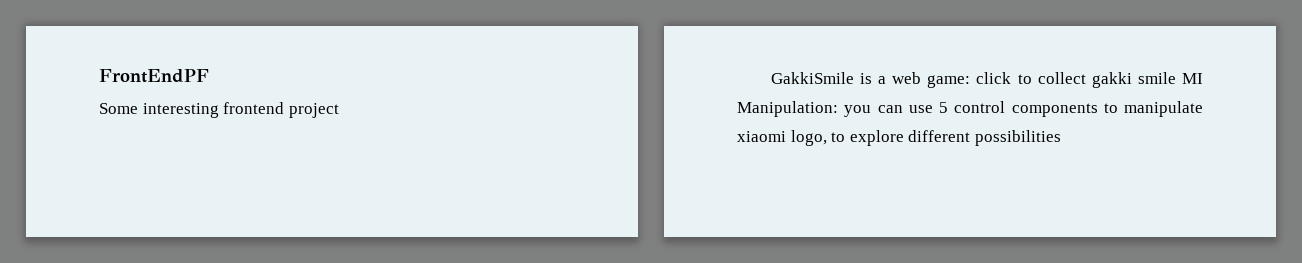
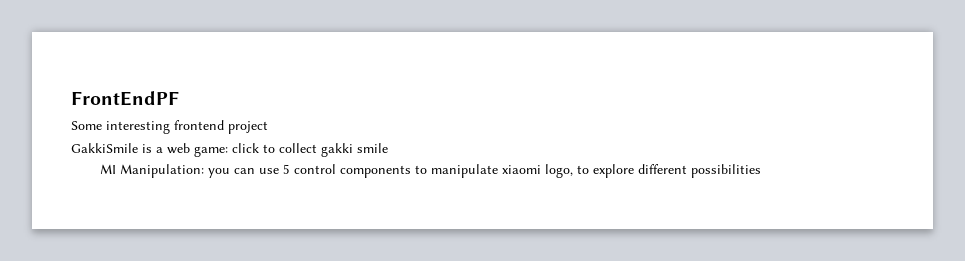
- GakkiSmile is a web game: click to collect gakki smile MI Manipulation: you can use 5 control components to manipulate xiaomi logo, to explore different possibilities
+ GakkiSmile is a web game: click to collect gakki smile
+ MI Manipulation: you can use 5 control components to manipulate xiaomi logo, to explore different possibilities

